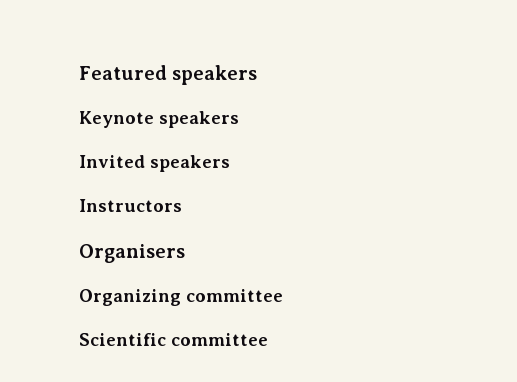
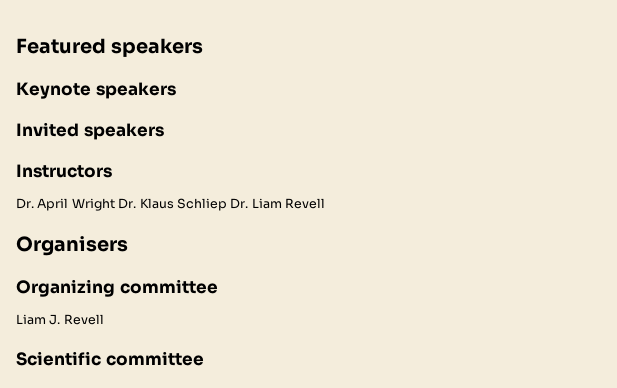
+ Dr. April Wright Dr. Klaus Schliep Dr. Liam Revell
+ Liam J. Revell

